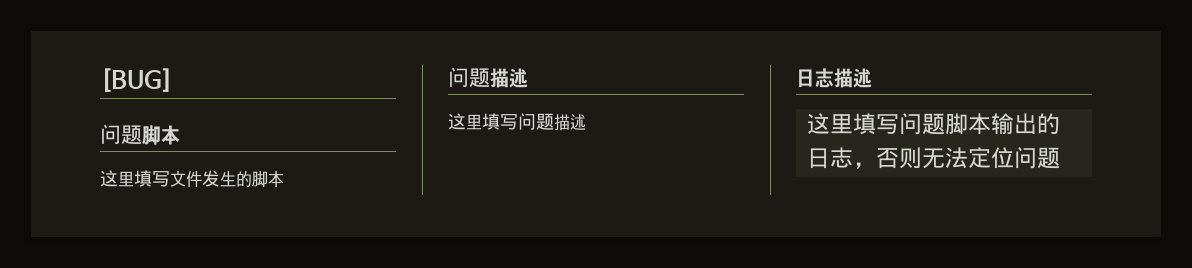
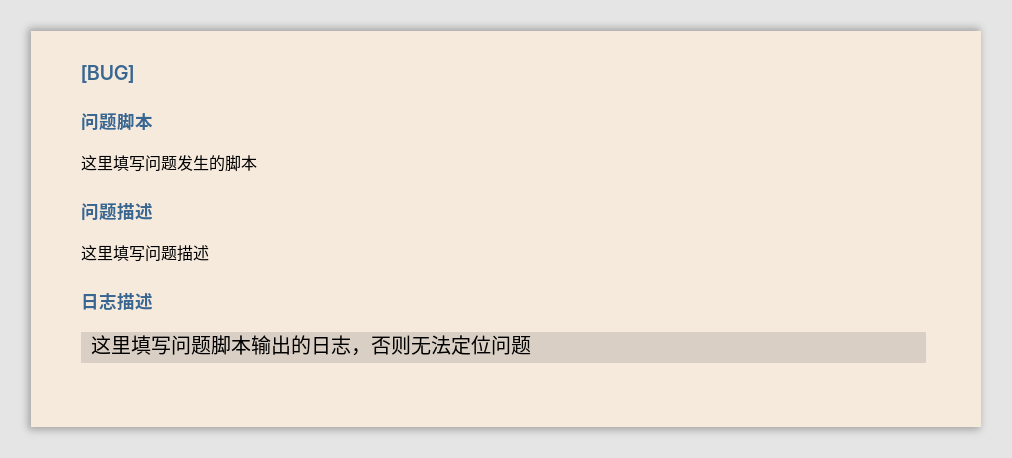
- 这里填写文件发生的脚本
+ 这里填写问题发生的脚本

